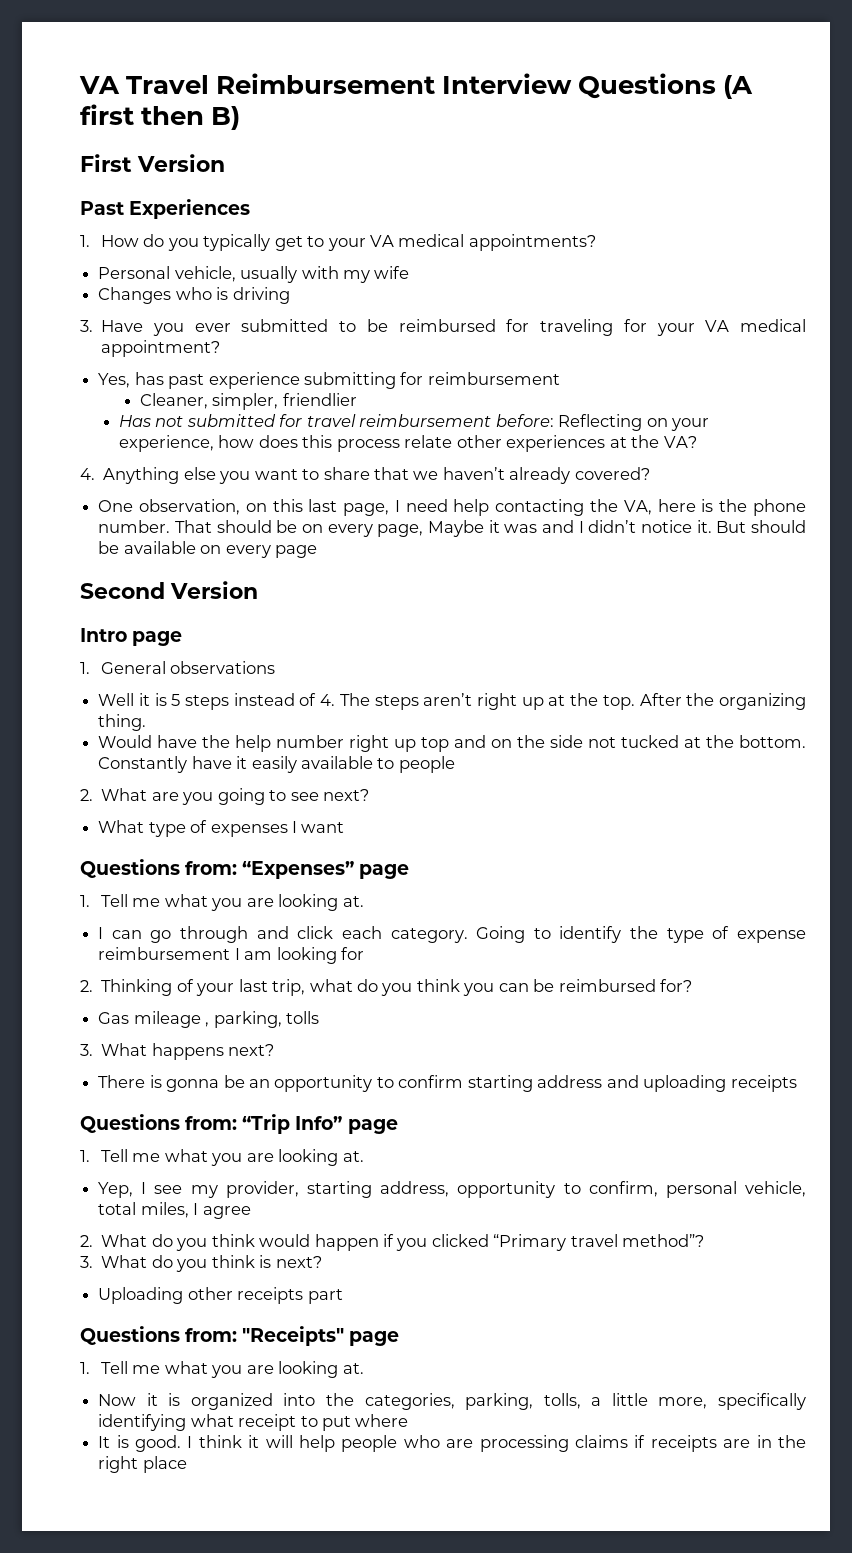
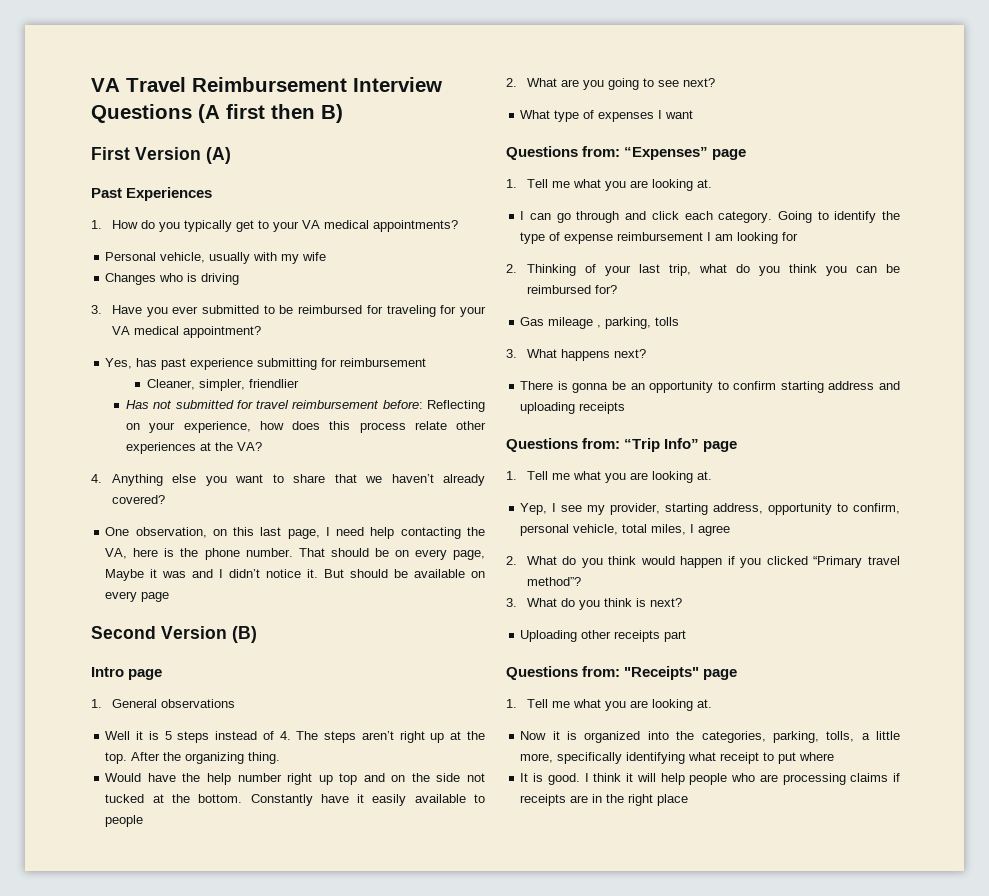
- First Version
+ First Version (A)
- Second Version
+ Second Version (B)

